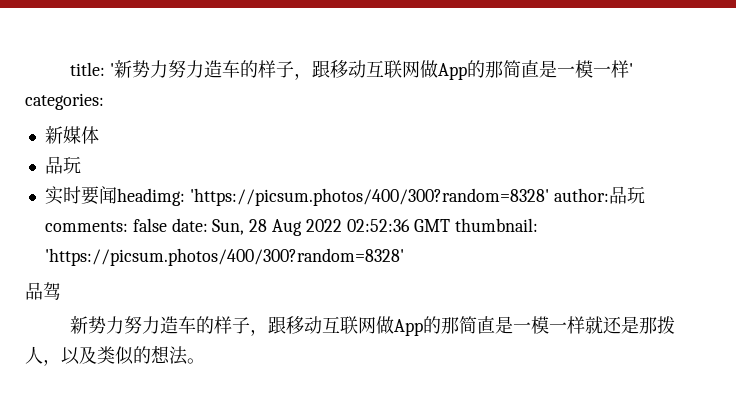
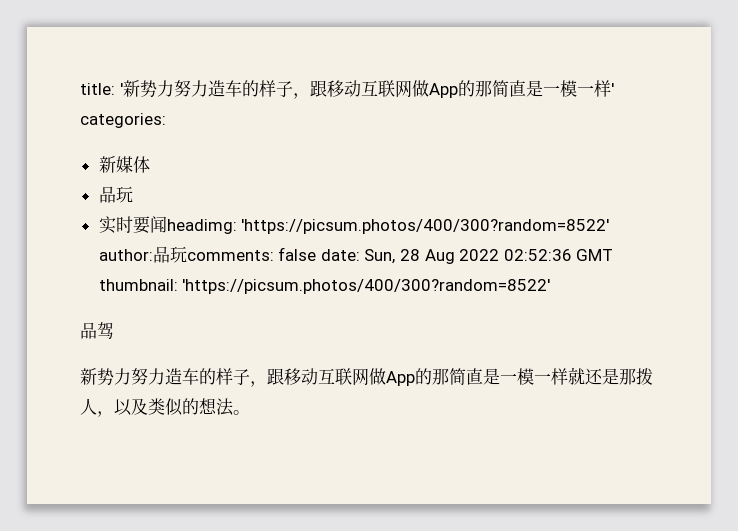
- 实时要闻headimg: 'https://picsum.photos/400/300?random=8328' author:品玩comments: false date: Sun, 28 Aug 2022 02:52:36 GMT thumbnail: 'https://picsum.photos/400/300?random=8328'
+ 实时要闻headimg: 'https://picsum.photos/400/300?random=8522' author:品玩comments: false date: Sun, 28 Aug 2022 02:52:36 GMT thumbnail: 'https://picsum.photos/400/300?random=8522'

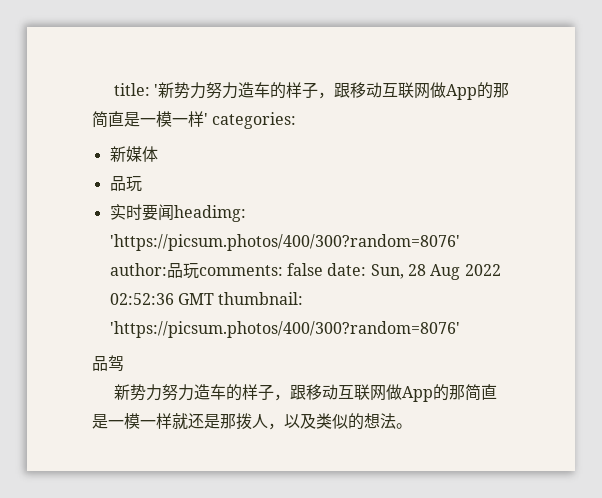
- 实时要闻headimg: 'https://picsum.photos/400/300?random=8522' author:品玩comments: false date: Sun, 28 Aug 2022 02:52:36 GMT thumbnail: 'https://picsum.photos/400/300?random=8522'
+ 实时要闻headimg: 'https://picsum.photos/400/300?random=8076' author:品玩comments: false date: Sun, 28 Aug 2022 02:52:36 GMT thumbnail: 'https://picsum.photos/400/300?random=8076'

